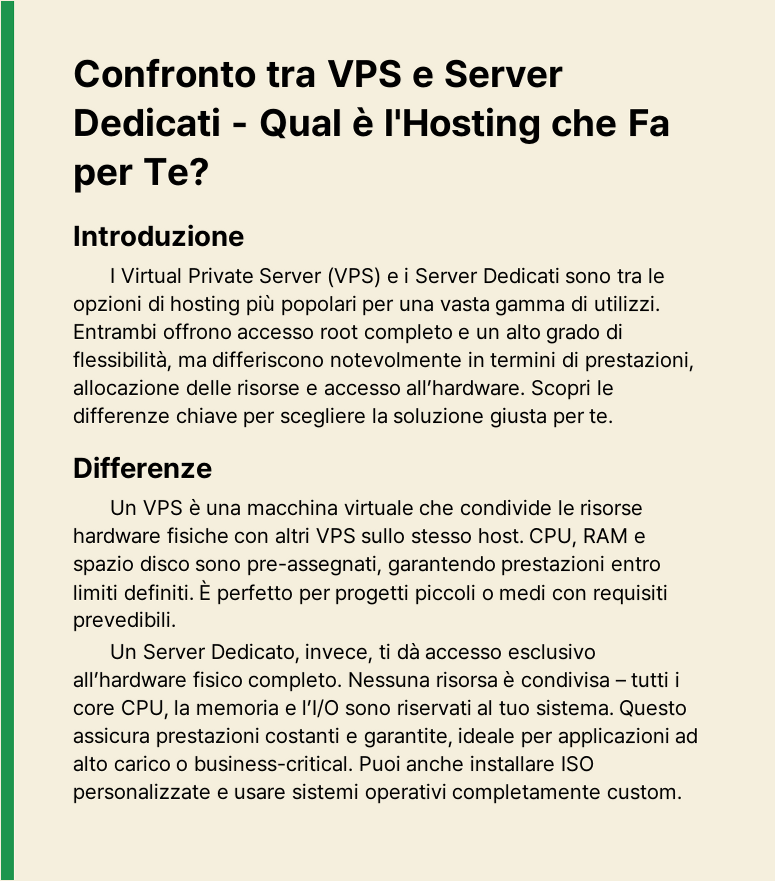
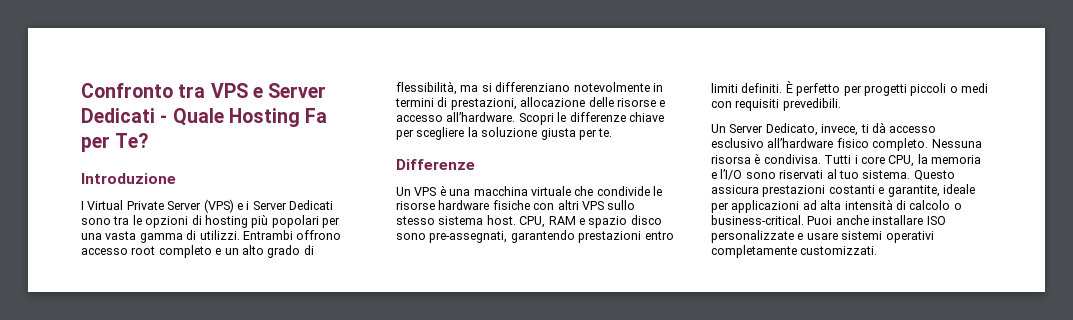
- Confronto tra VPS e Server Dedicati - Qual è l'Hosting che Fa per Te?
+ Confronto tra VPS e Server Dedicati - Quale Hosting Fa per Te?
- Entrambi offrono accesso root completo e un alto grado di flessibilità, ma differiscono notevolmente in termini di prestazioni, allocazione delle risorse e accesso all’hardware.
+ Entrambi offrono accesso root completo e un alto grado di flessibilità, ma si differenziano notevolmente in termini di prestazioni, allocazione delle risorse e accesso all’hardware.
- Un VPS è una macchina virtuale che condivide le risorse hardware fisiche con altri VPS sullo stesso host.
+ Un VPS è una macchina virtuale che condivide le risorse hardware fisiche con altri VPS sullo stesso sistema host.
- Nessuna risorsa è condivisa – tutti i core CPU, la memoria e l’I/O sono riservati al tuo sistema.
+ Nessuna risorsa è condivisa. Tutti i core CPU, la memoria e l’I/O sono riservati al tuo sistema.
- Questo assicura prestazioni costanti e garantite, ideale per applicazioni ad alto carico o business-critical.
+ Questo assicura prestazioni costanti e garantite, ideale per applicazioni ad alta intensità di calcolo o business-critical.
- Puoi anche installare ISO personalizzate e usare sistemi operativi completamente custom.
+ Puoi anche installare ISO personalizzate e usare sistemi operativi completamente customizzati.

